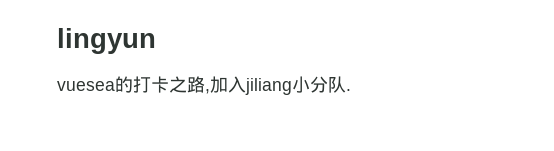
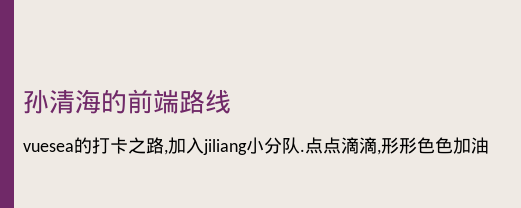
- lingyun
+ 孙清海的前端路线
+ 点点滴滴,形形色色加油

